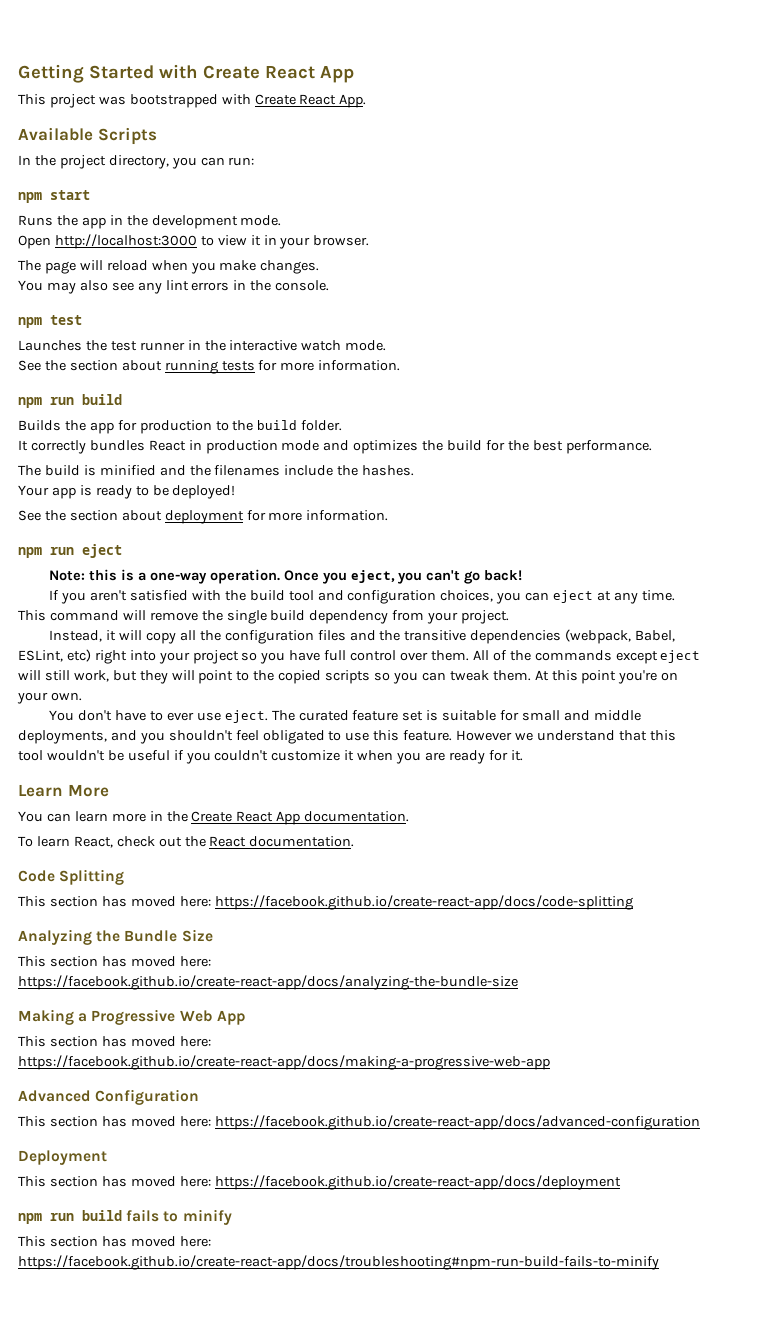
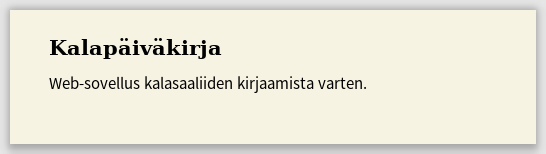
- Getting Started with Create React App
- This project was bootstrapped with Create React App.
- Available Scripts
- In the project directory, you can run:
- npm start
- Runs the app in the development mode.
- Open http://localhost:3000 to view it in your browser.
- The page will reload when you make changes.
- You may also see any lint errors in the console.
- npm test
- Launches the test runner in the interactive watch mode.
- See the section about running tests for more information.
- npm run build
- Builds the app for production to the build folder.
- It correctly bundles React in production mode and optimizes the build for the best performance.
- The build is minified and the filenames include the hashes.
- Your app is ready to be deployed!
- See the section about deployment for more information.
- npm run eject
- Note: this is a one-way operation. Once you eject, you can't go back!
- If you aren't satisfied with the build tool and configuration choices, you can eject at any time. This command will remove the single build dependency from your project.
- Instead, it will copy all the configuration files and the transitive dependencies (webpack, Babel, ESLint, etc) right into your project so you have full control over them. All of the commands except eject will still work, but they will point to the copied scripts so you can tweak them. At this point you're on your own.
- You don't have to ever use eject. The curated feature set is suitable for small and middle deployments, and you shouldn't feel obligated to use this feature. However we understand that this tool wouldn't be useful if you couldn't customize it when you are ready for it.
- Learn More
- You can learn more in the Create React App documentation.
- To learn React, check out the React documentation.
- Code Splitting
- This section has moved here: https://facebook.github.io/create-react-app/docs/code-splitting
- Analyzing the Bundle Size
- This section has moved here: https://facebook.github.io/create-react-app/docs/analyzing-the-bundle-size
- Making a Progressive Web App
- This section has moved here: https://facebook.github.io/create-react-app/docs/making-a-progressive-web-app
- Advanced Configuration
- This section has moved here: https://facebook.github.io/create-react-app/docs/advanced-configuration
- Deployment
- This section has moved here: https://facebook.github.io/create-react-app/docs/deployment
- npm run build fails to minify
- This section has moved here: https://facebook.github.io/create-react-app/docs/troubleshooting#npm-run-build-fails-to-minify
+ Kalapäiväkirja
+ Web-sovellus kalasaaliiden kirjaamista varten.

